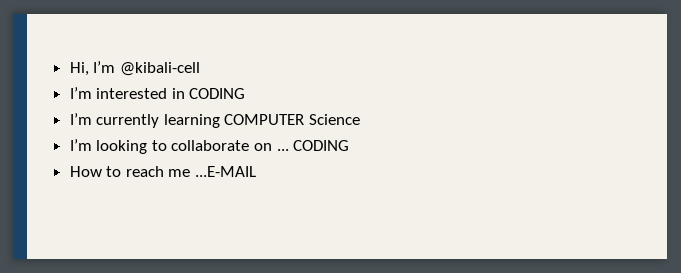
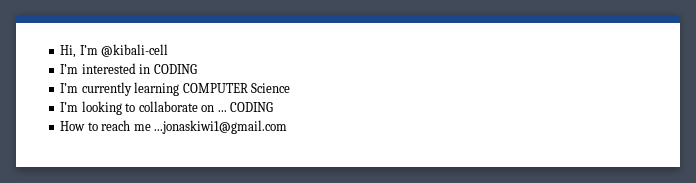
- How to reach me ...E-MAIL
+ How to reach me ...jonaskiwi1@gmail.com

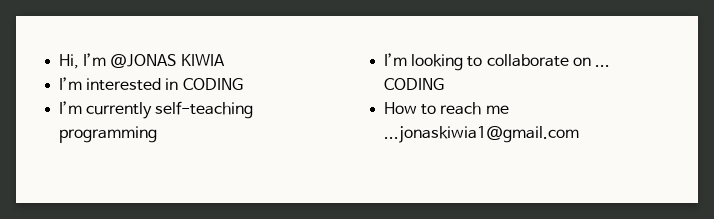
- Hi, I’m @kibali-cell
+ Hi, I’m @JONAS KIWIA
- I’m currently learning COMPUTER Science
+ I’m currently self-teaching programming
- How to reach me ...jonaskiwi1@gmail.com
+ How to reach me ...jonaskiwia1@gmail.com

